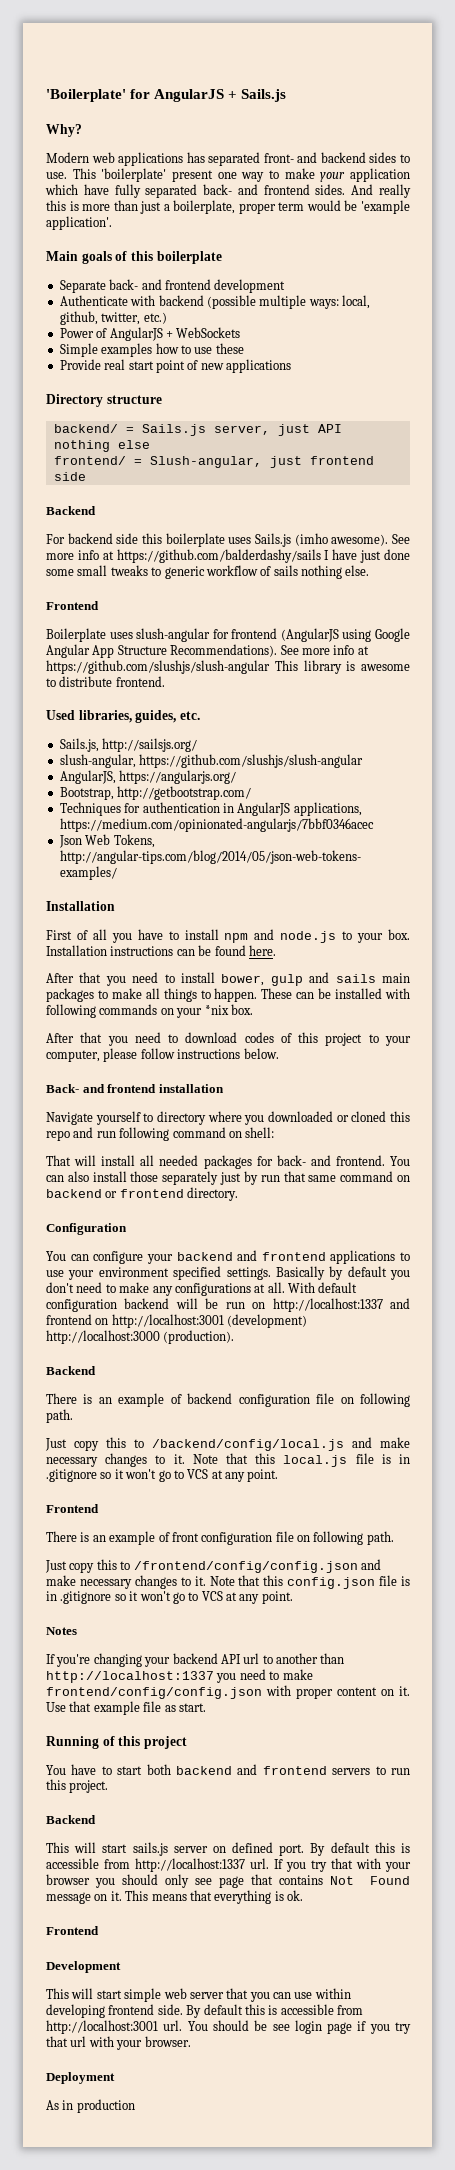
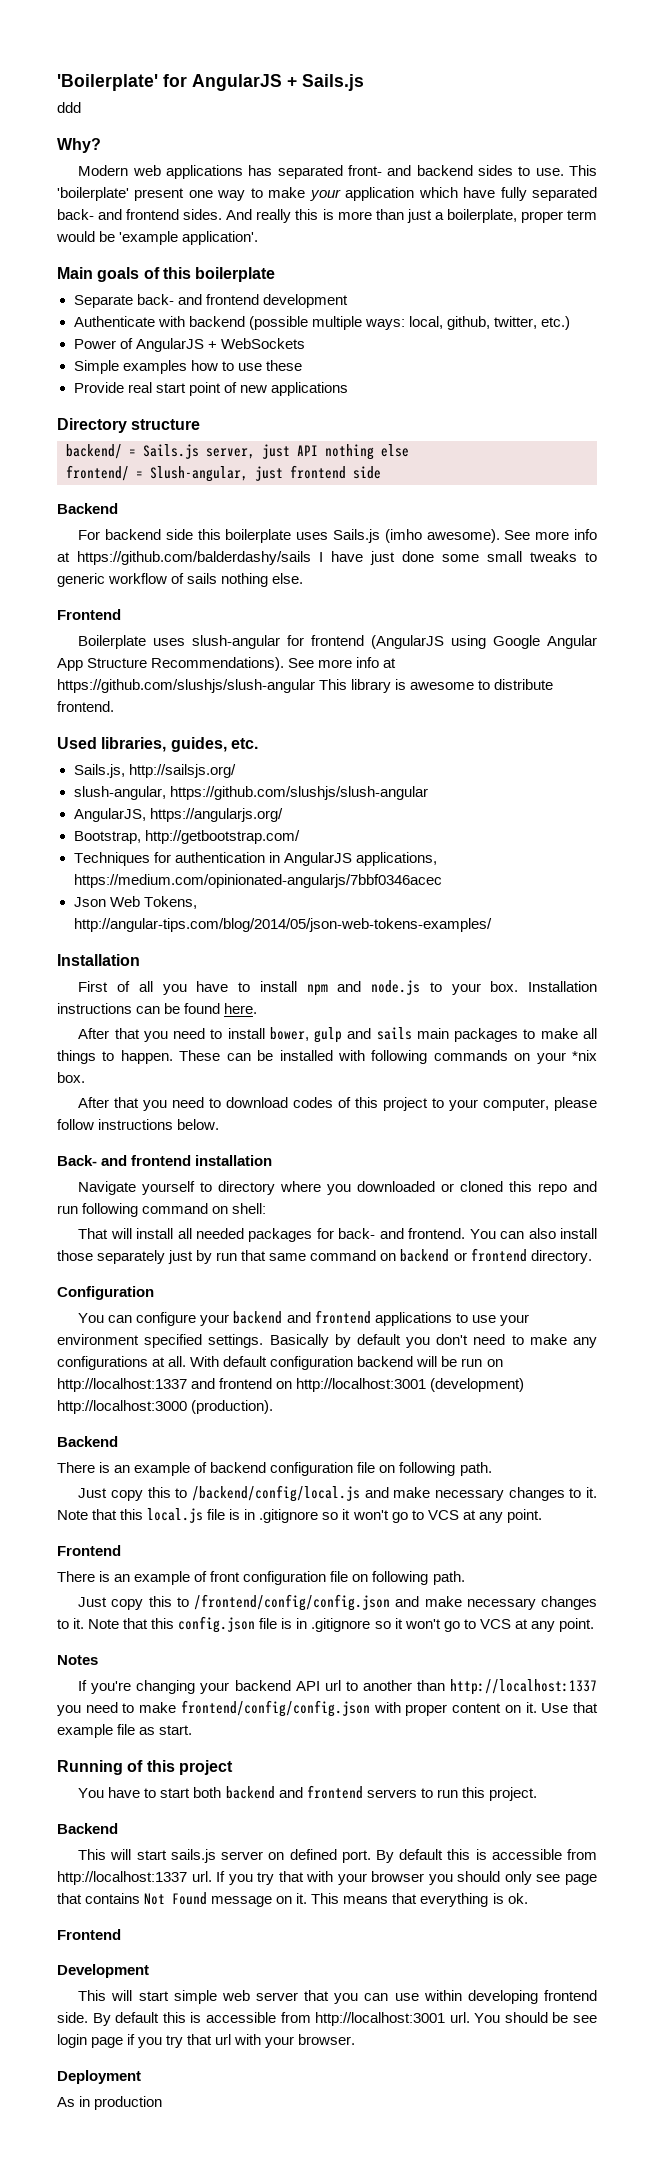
+ ddd

